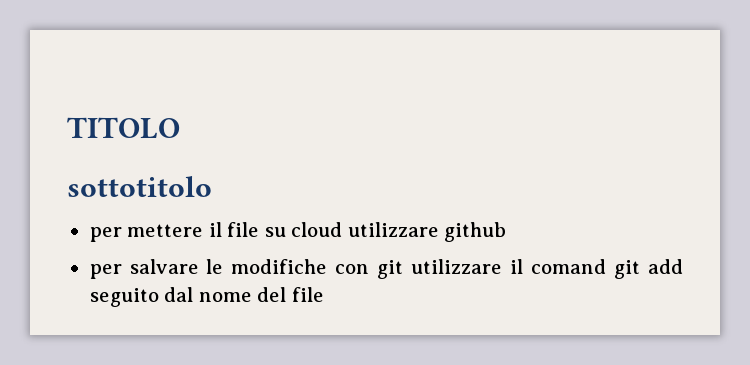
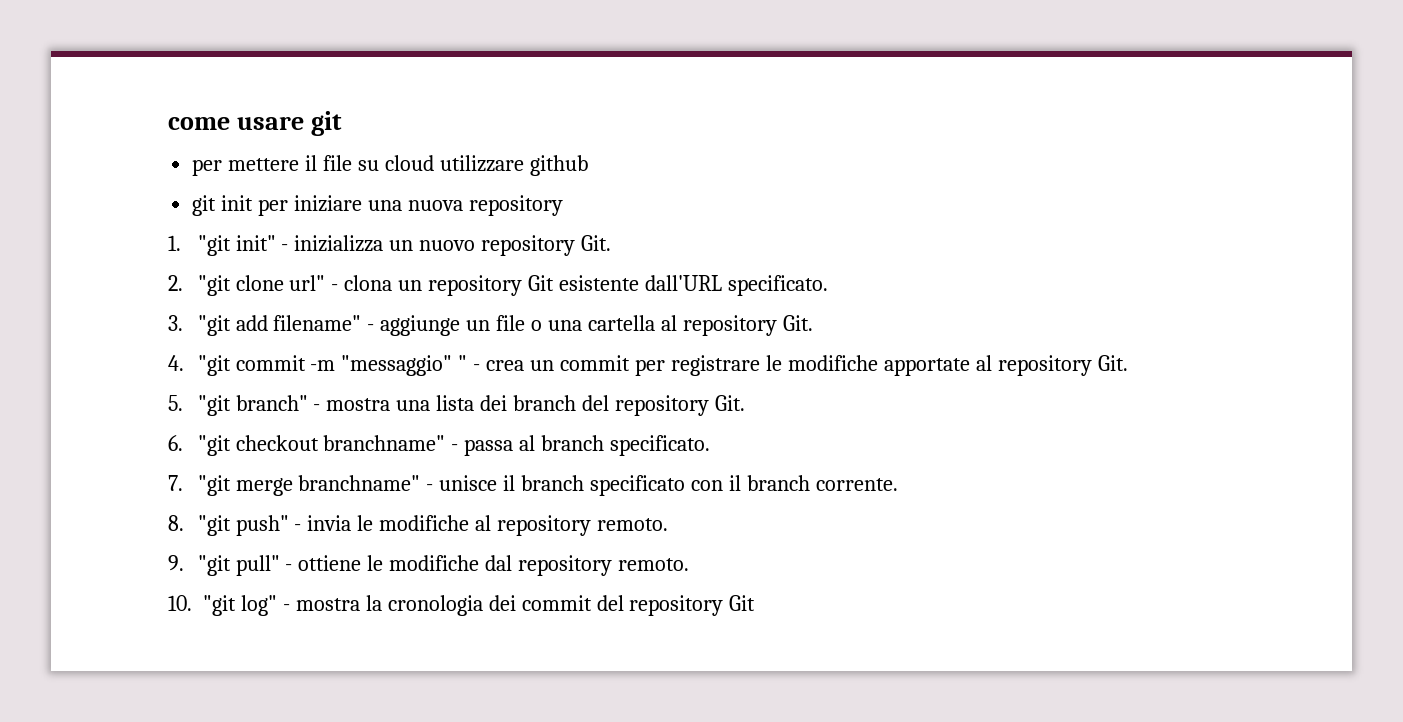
- TITOLO
- sottotitolo
+ come usare git
- per salvare le modifiche con git utilizzare il comand git add seguito dal nome del file
+ git init per iniziare una nuova repository
+ 1. "git init" - inizializza un nuovo repository Git.
+ 2. "git clone url" - clona un repository Git esistente dall'URL specificato.
+ 3. "git add filename" - aggiunge un file o una cartella al repository Git.
+ 4. "git commit -m "messaggio" " - crea un commit per registrare le modifiche apportate al repository Git.
+ 5. "git branch" - mostra una lista dei branch del repository Git.
+ 6. "git checkout branchname" - passa al branch specificato.
+ 7. "git merge branchname" - unisce il branch specificato con il branch corrente.
+ 8. "git push" - invia le modifiche al repository remoto.
+ 9. "git pull" - ottiene le modifiche dal repository remoto.
+ 10. "git log" - mostra la cronologia dei commit del repository Git

